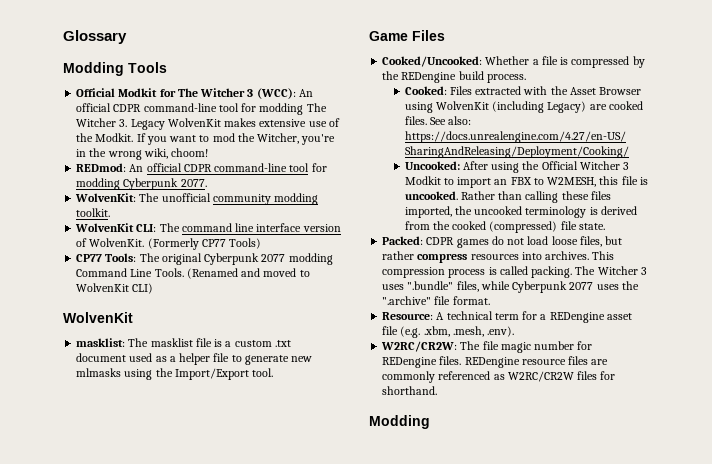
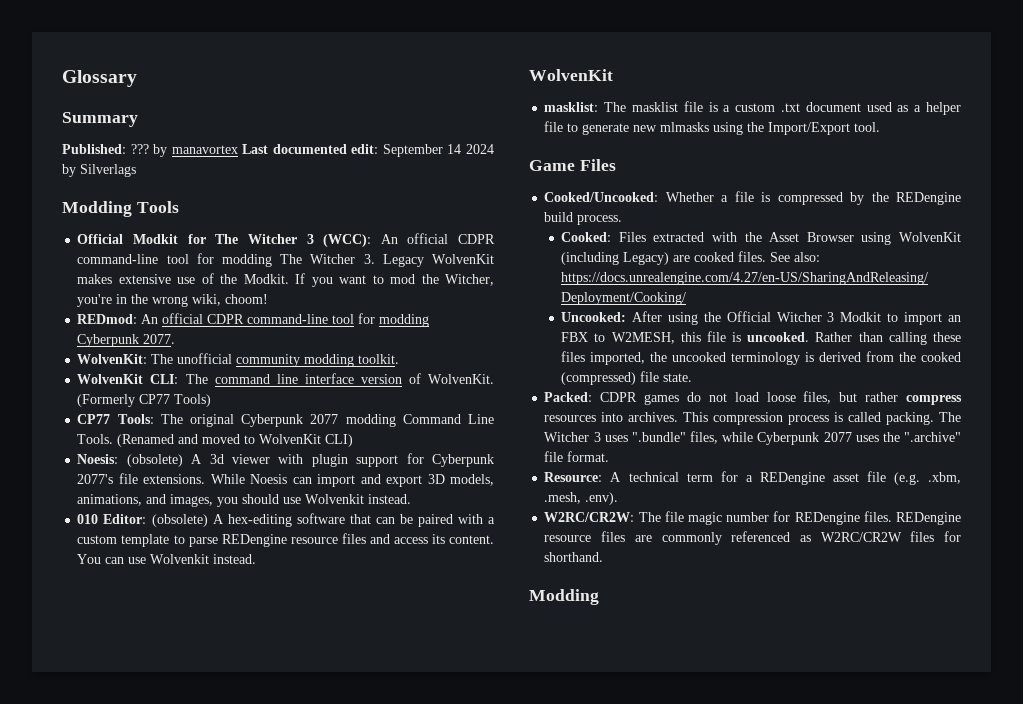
+ Summary
+ Published: ??? by manavortex Last documented edit: September 14 2024 by Silverlags
+ Noesis: (obsolete) A 3d viewer with plugin support for Cyberpunk 2077's file extensions. While Noesis can import and export 3D models, animations, and images, you should use Wolvenkit instead.
+ 010 Editor: (obsolete) A hex-editing software that can be paired with a custom template to parse REDengine resource files and access its content. You can use Wolvenkit instead.

